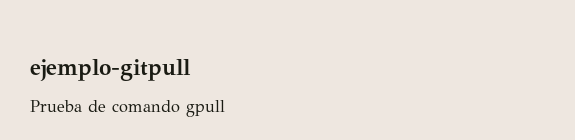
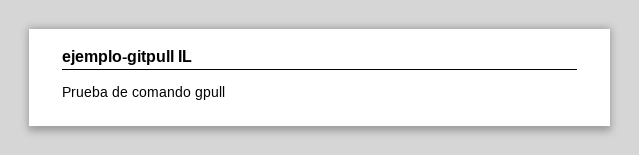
- ejemplo-gitpull
+ ejemplo-gitpull IL

